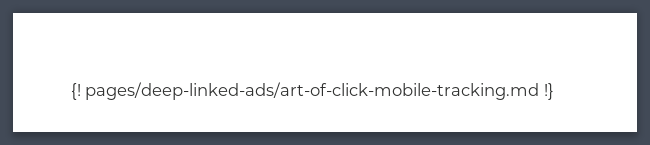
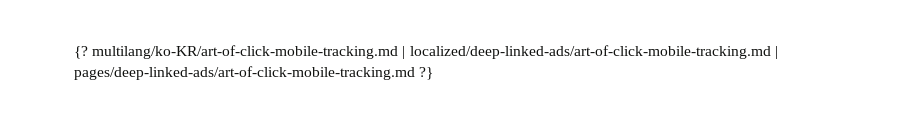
- {! pages/deep-linked-ads/art-of-click-mobile-tracking.md !}
+ {? multilang/ko-KR/art-of-click-mobile-tracking.md | localized/deep-linked-ads/art-of-click-mobile-tracking.md | pages/deep-linked-ads/art-of-click-mobile-tracking.md ?}

